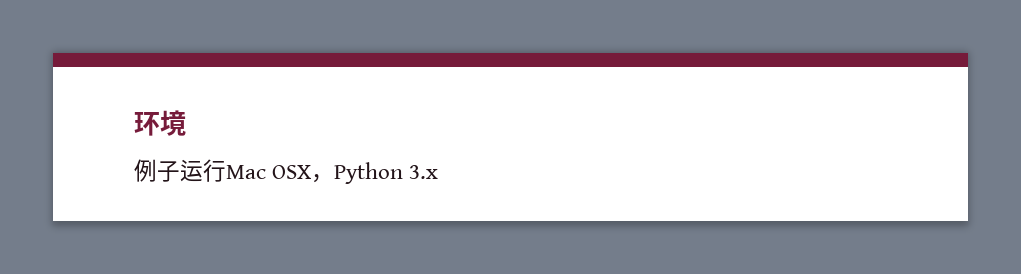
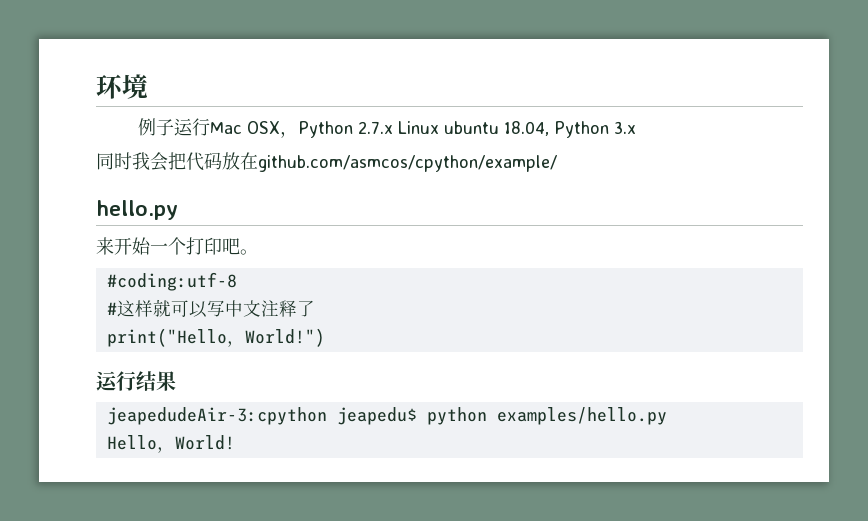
- 例子运行Mac OSX，Python 3.x
+ 例子运行Mac OSX，Python 2.7.x Linux ubuntu 18.04, Python 3.x
+ 同时我会把代码放在github.com/asmcos/cpython/example/
+ hello.py
+ 来开始一个打印吧。
+ #coding:utf-8
+ #这样就可以写中文注释了
+ print("Hello，World!")
+ 运行结果
+ jeapedudeAir-3:cpython jeapedu$ python examples/hello.py
+ Hello，World!

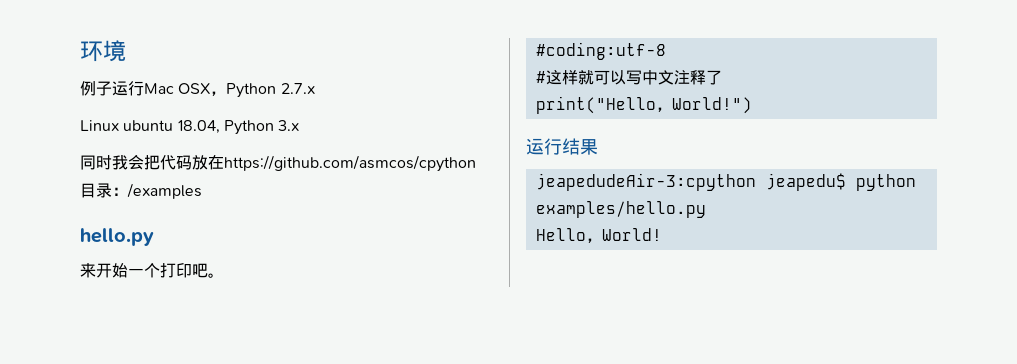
- 例子运行Mac OSX，Python 2.7.x Linux ubuntu 18.04, Python 3.x
+ 例子运行Mac OSX，Python 2.7.x
+ Linux ubuntu 18.04, Python 3.x
- 同时我会把代码放在github.com/asmcos/cpython/example/
+ 同时我会把代码放在https://github.com/asmcos/cpython目录：/examples

